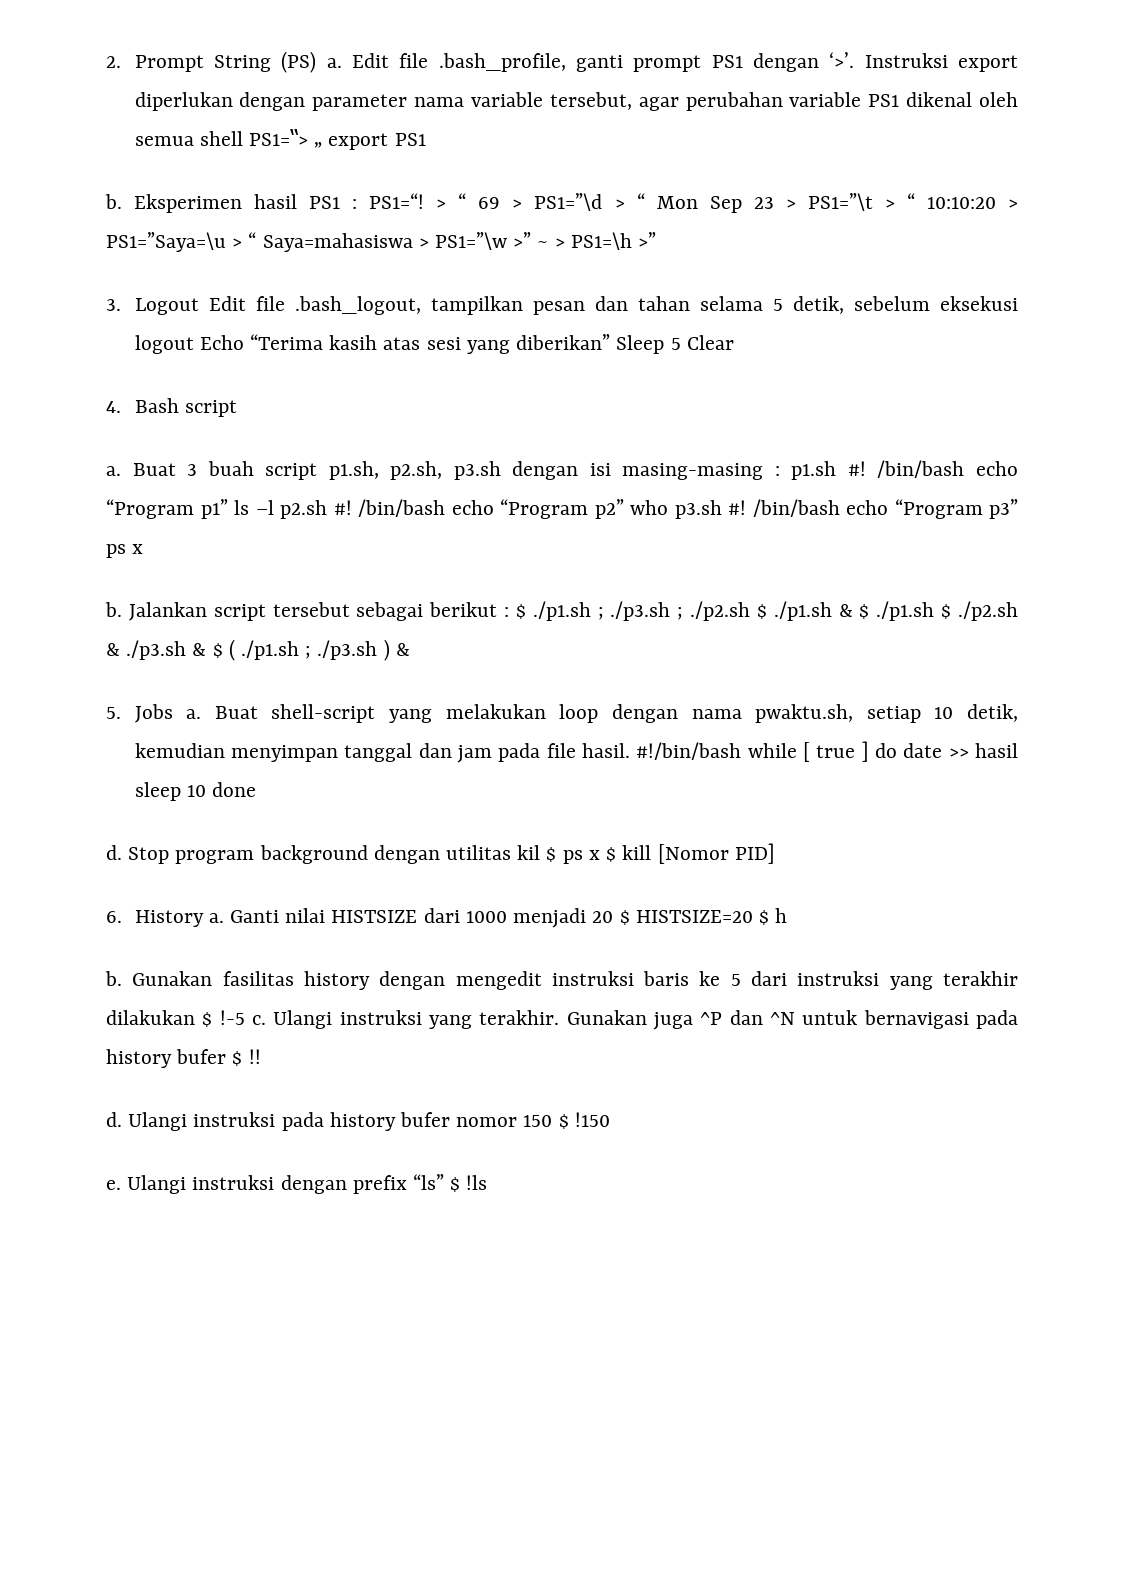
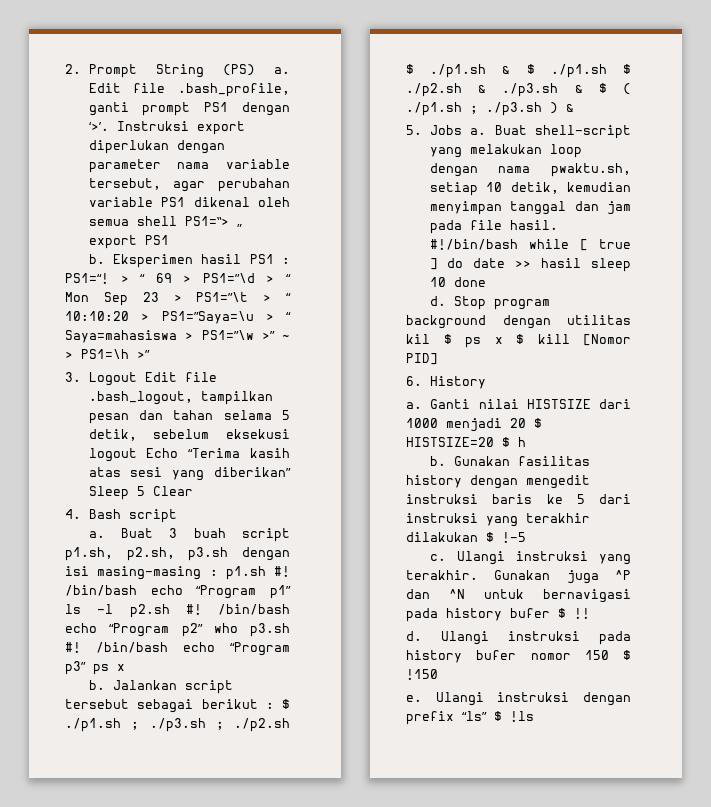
- 6. History a.
+ 6. History
+ a.
- Gunakan fasilitas history dengan mengedit instruksi baris ke 5 dari instruksi yang terakhir dilakukan $ !-5 c.
+ Gunakan fasilitas history dengan mengedit instruksi baris ke 5 dari instruksi yang terakhir dilakukan $ !-5
+ c.

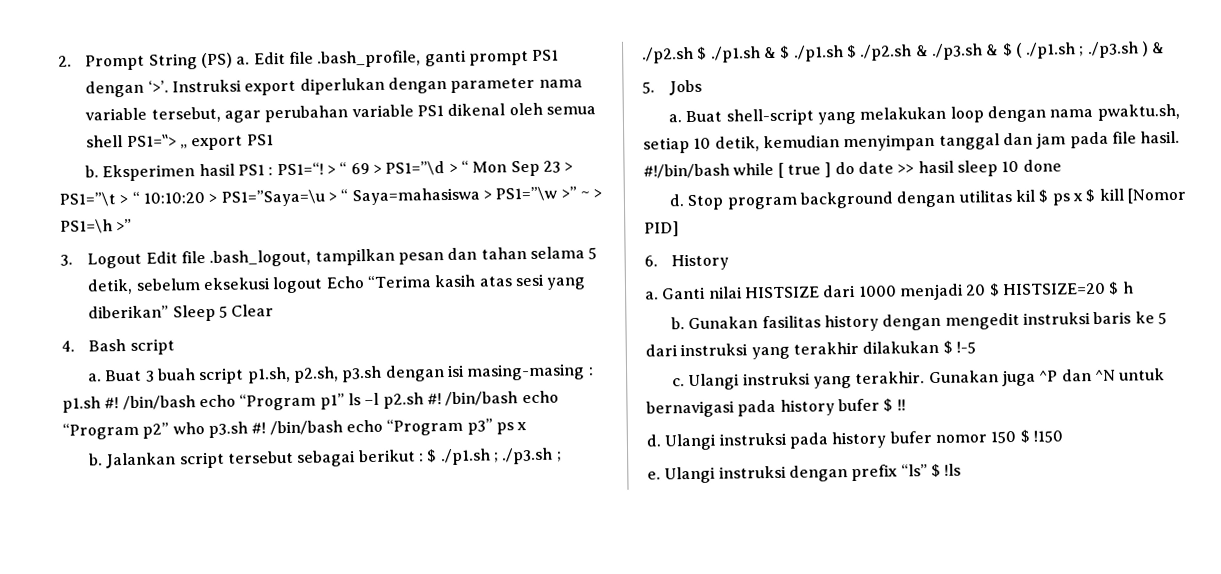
- 5. Jobs a.
+ 5. Jobs
+ a.

